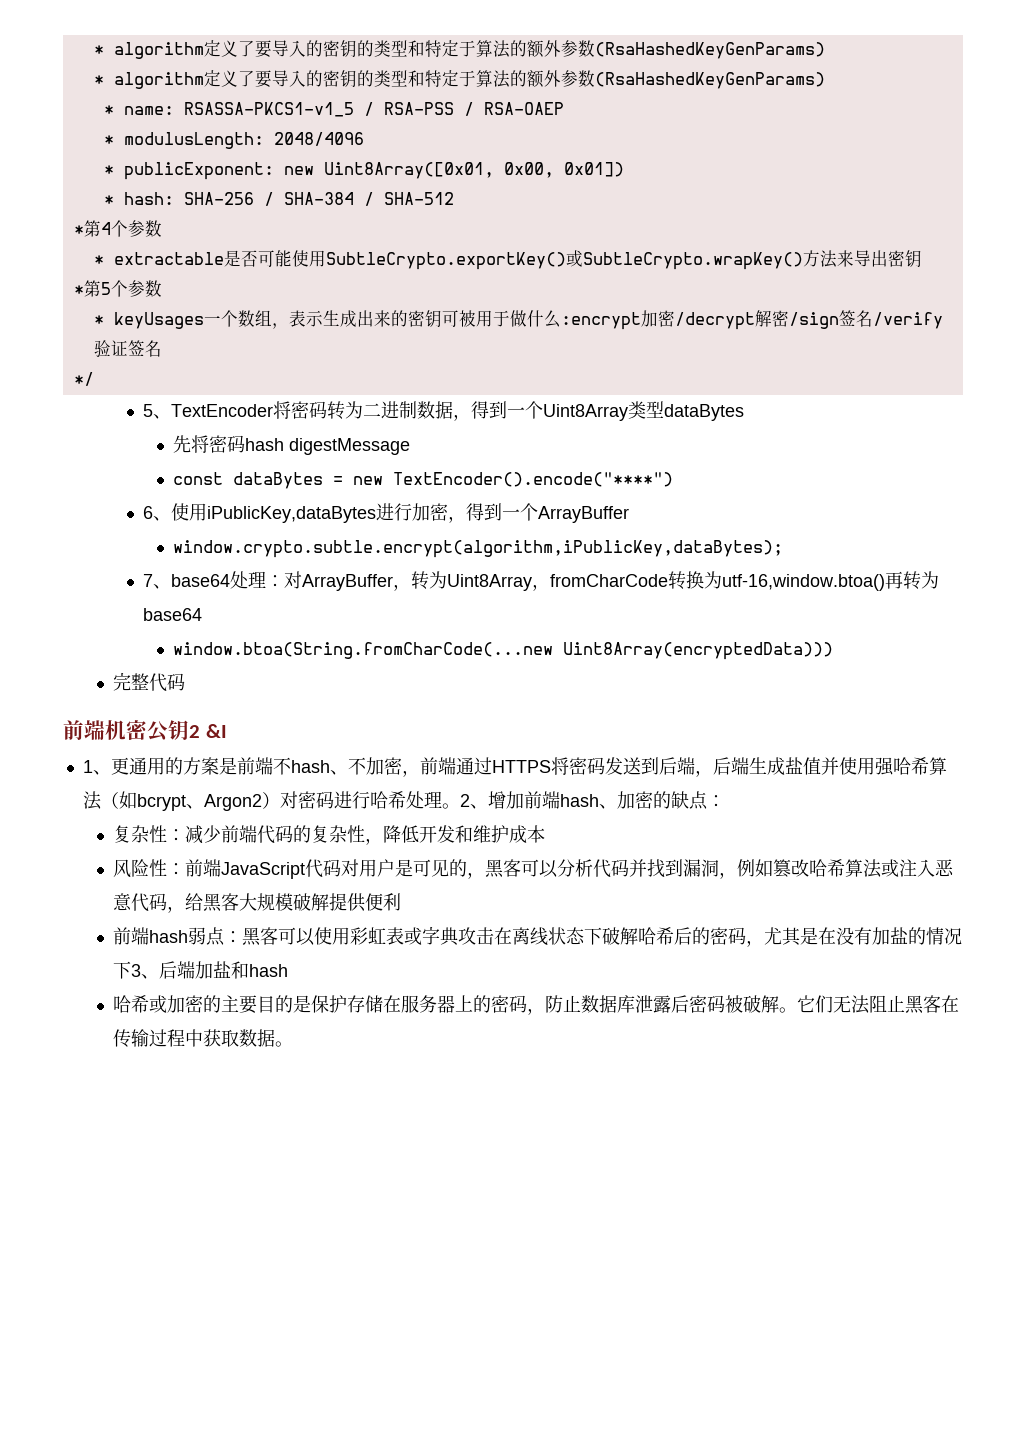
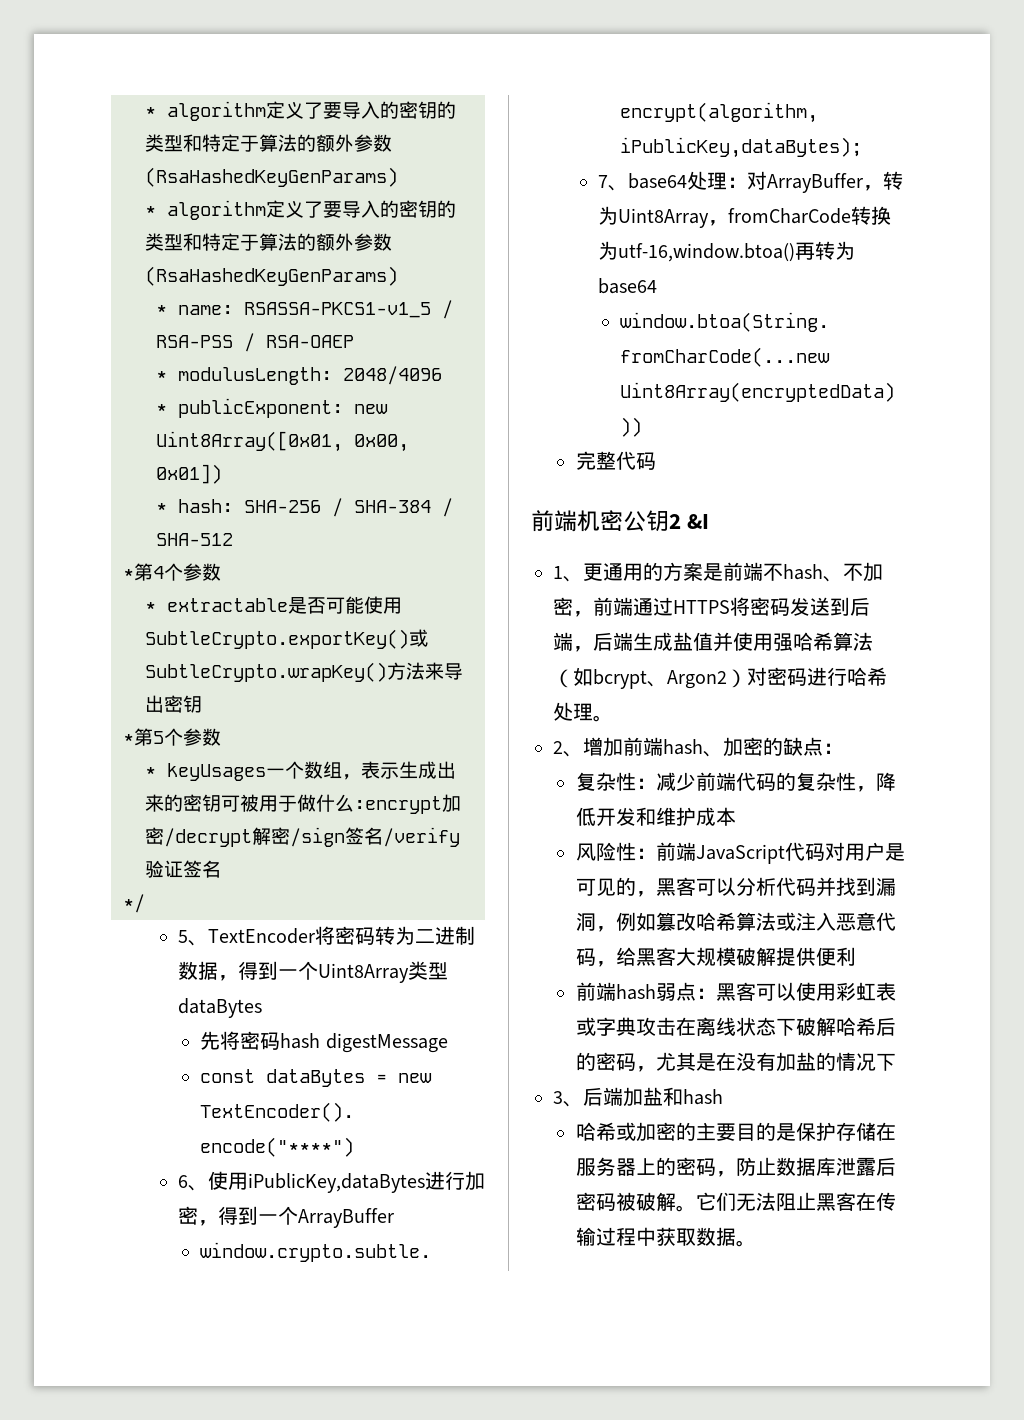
- 1、更通用的方案是前端不hash、不加密，前端通过HTTPS将密码发送到后端，后端生成盐值并使用强哈希算法（如bcrypt、Argon2）对密码进行哈希处理。2、增加前端hash、加密的缺点：
+ 1、更通用的方案是前端不hash、不加密，前端通过HTTPS将密码发送到后端，后端生成盐值并使用强哈希算法（如bcrypt、Argon2）对密码进行哈希处理。
+ 2、增加前端hash、加密的缺点：
- 前端hash弱点：黑客可以使用彩虹表或字典攻击在离线状态下破解哈希后的密码，尤其是在没有加盐的情况下3、后端加盐和hash
+ 前端hash弱点：黑客可以使用彩虹表或字典攻击在离线状态下破解哈希后的密码，尤其是在没有加盐的情况下
+ 3、后端加盐和hash

